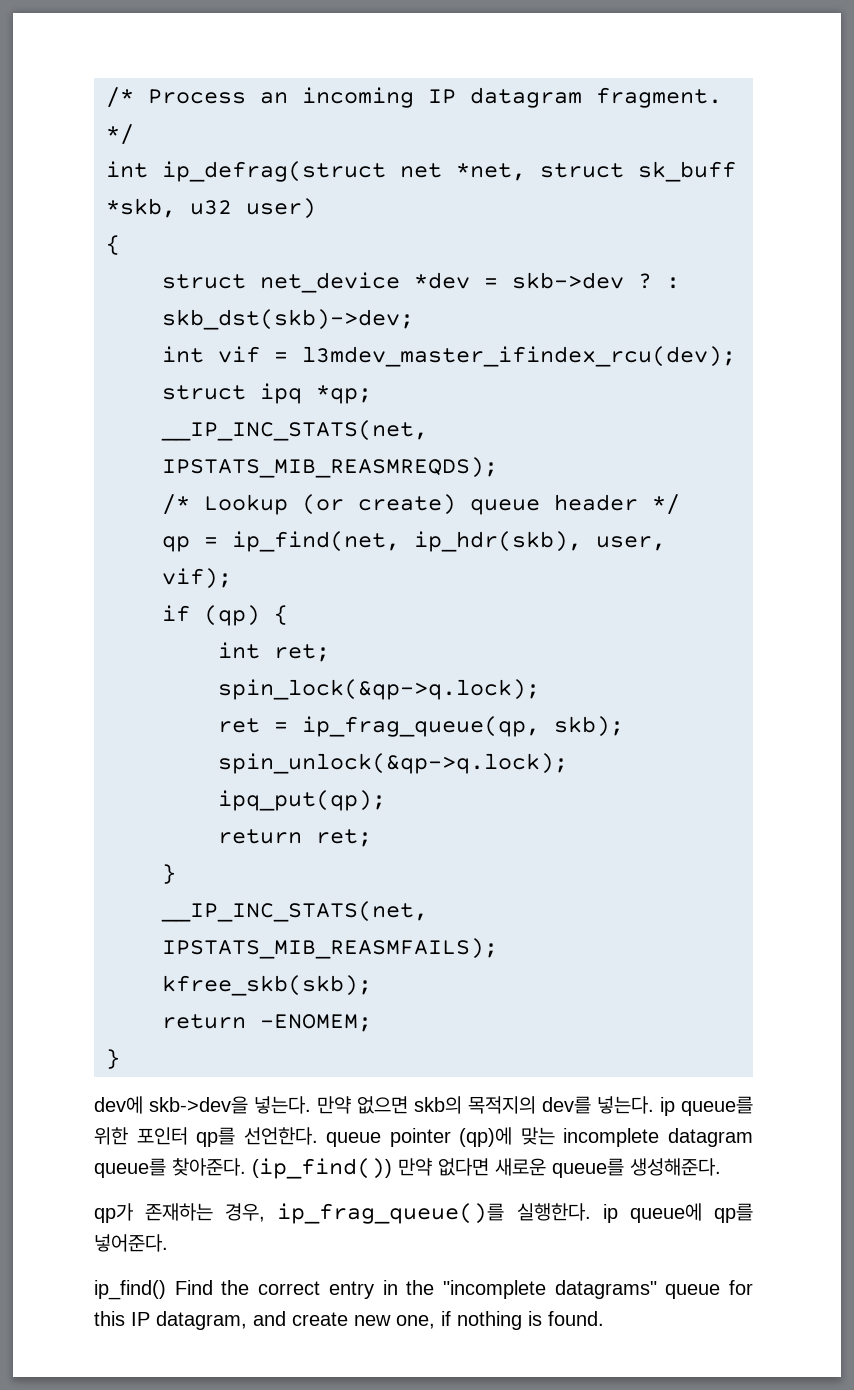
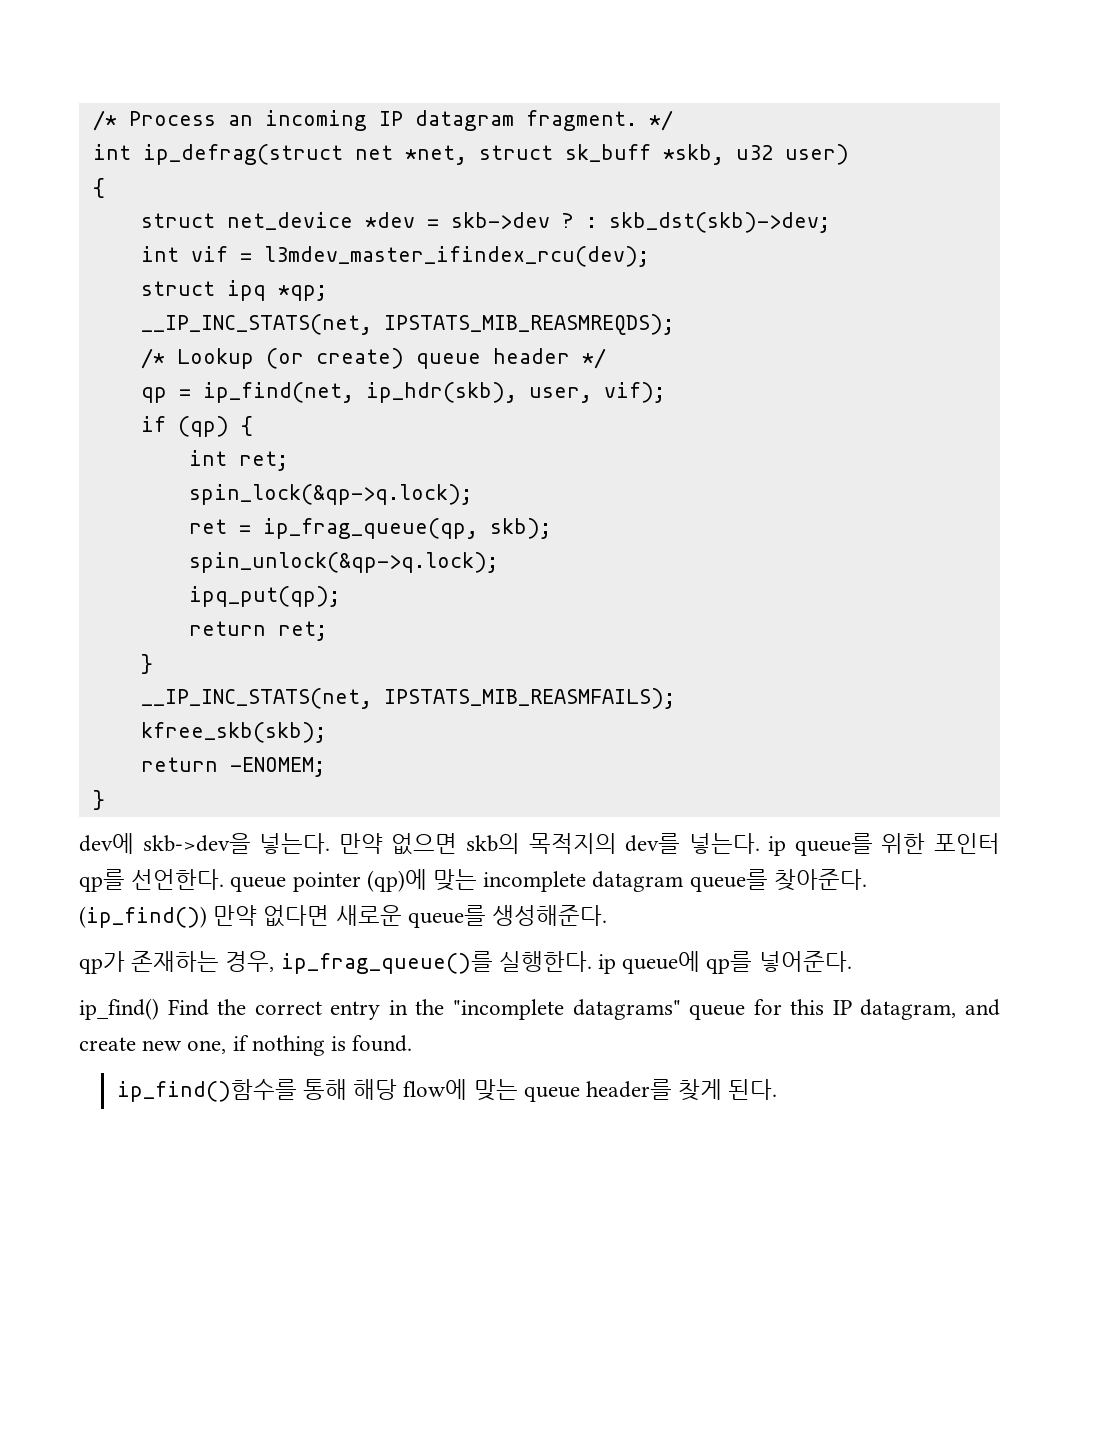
+ ip_find()함수를 통해 해당 flow에 맞는 queue header를 찾게 된다.

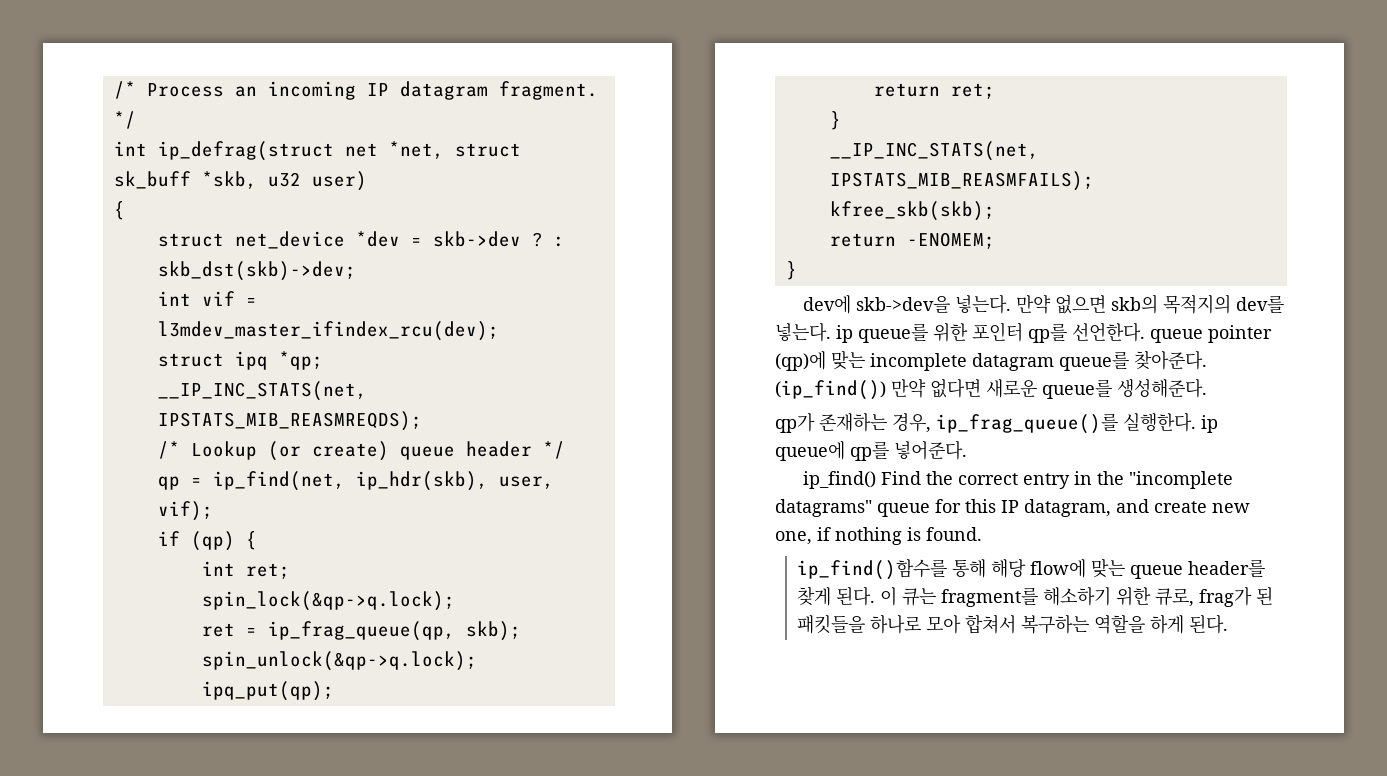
+ 이 큐는 fragment를 해소하기 위한 큐로, frag가 된 패킷들을 하나로 모아 합쳐서 복구하는 역할을 하게 된다.

